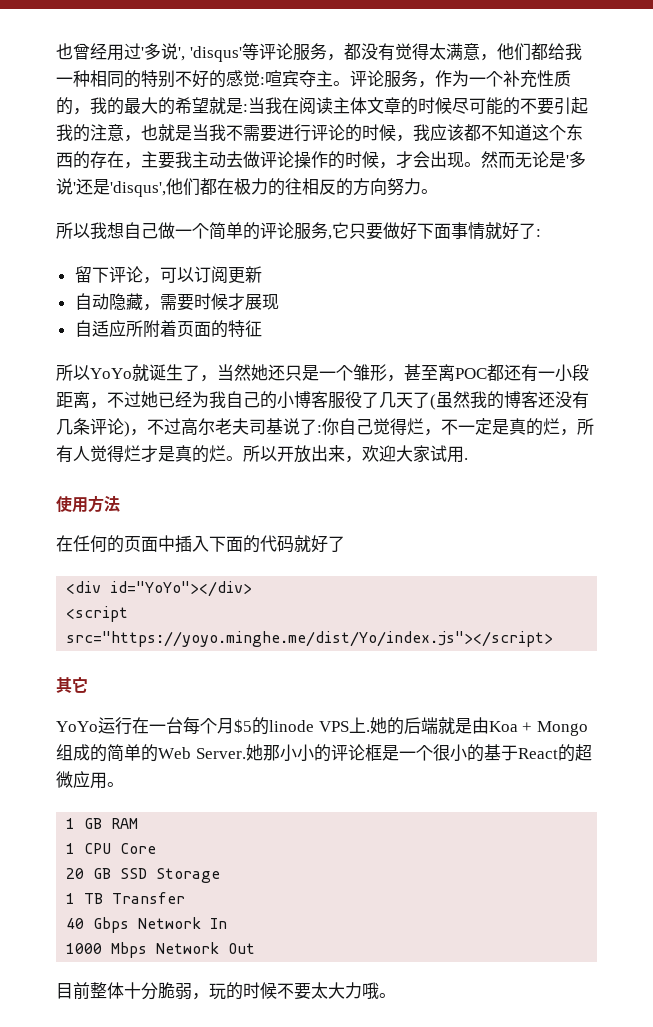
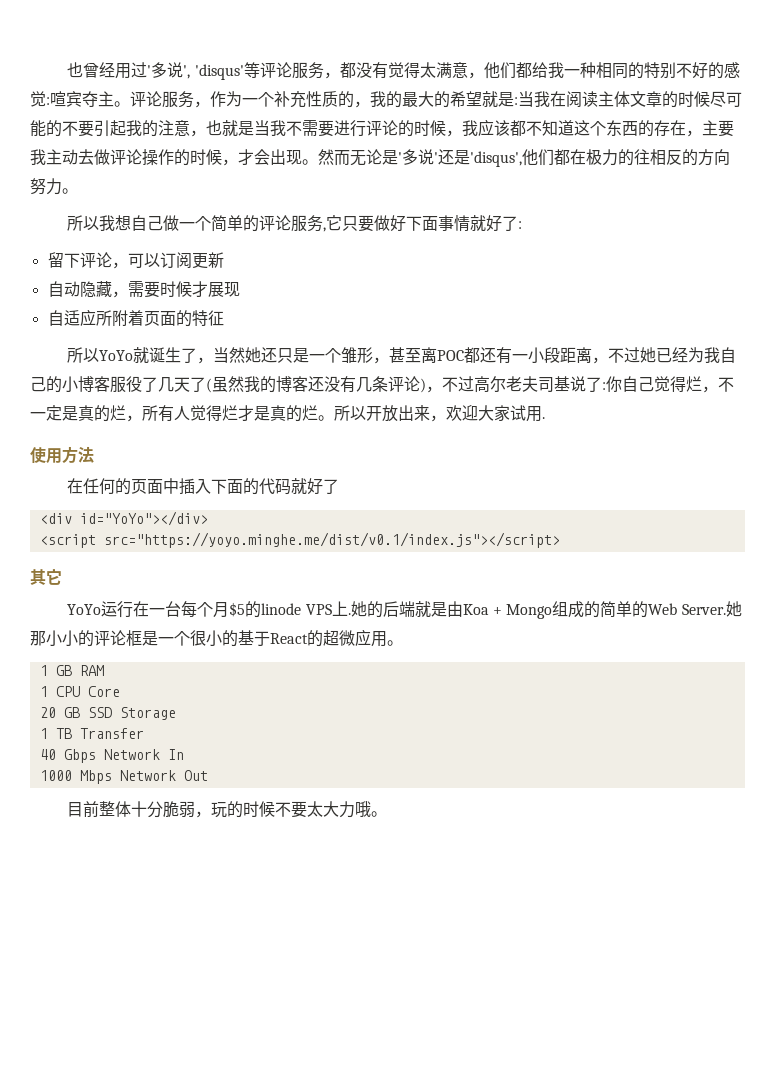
- <script src="https://yoyo.minghe.me/dist/Yo/index.js"></script>
+ <script src="https://yoyo.minghe.me/dist/v0.1/index.js"></script>

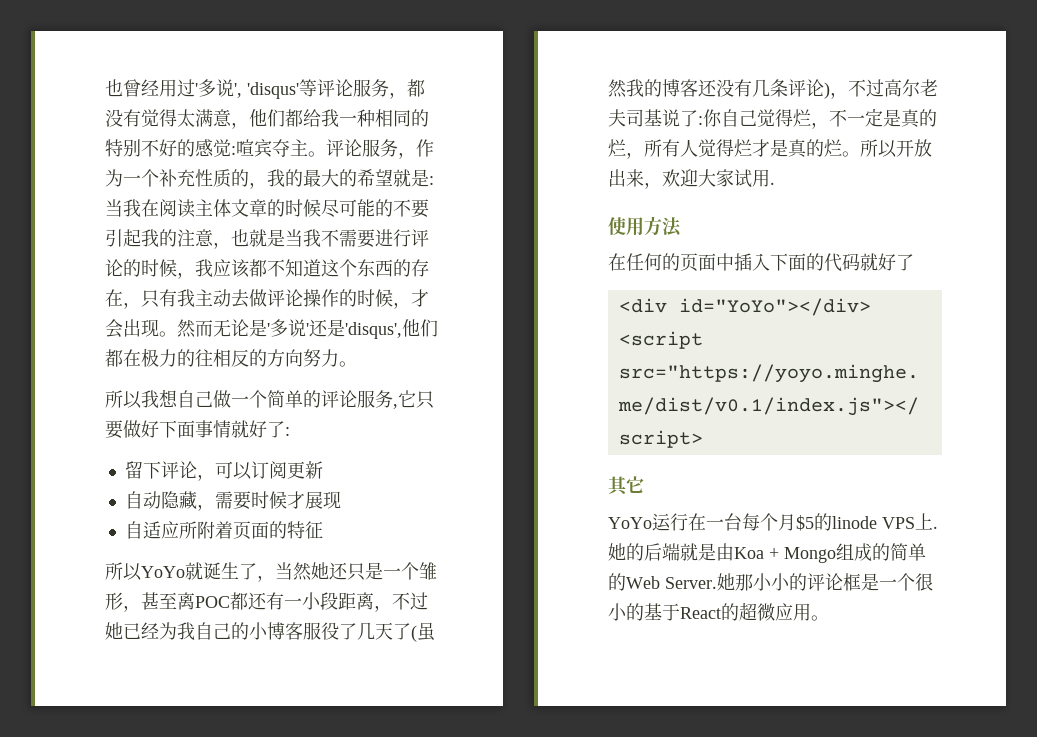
- 评论服务，作为一个补充性质的，我的最大的希望就是:当我在阅读主体文章的时候尽可能的不要引起我的注意，也就是当我不需要进行评论的时候，我应该都不知道这个东西的存在，主要我主动去做评论操作的时候，才会出现。
+ 评论服务，作为一个补充性质的，我的最大的希望就是:当我在阅读主体文章的时候尽可能的不要引起我的注意，也就是当我不需要进行评论的时候，我应该都不知道这个东西的存在，只有我主动去做评论操作的时候，才会出现。
- 1 GB RAM
- 1 CPU Core
- 20 GB SSD Storage
- 1 TB Transfer
- 40 Gbps Network In
- 1000 Mbps Network Out
- 目前整体十分脆弱，玩的时候不要太大力哦。

